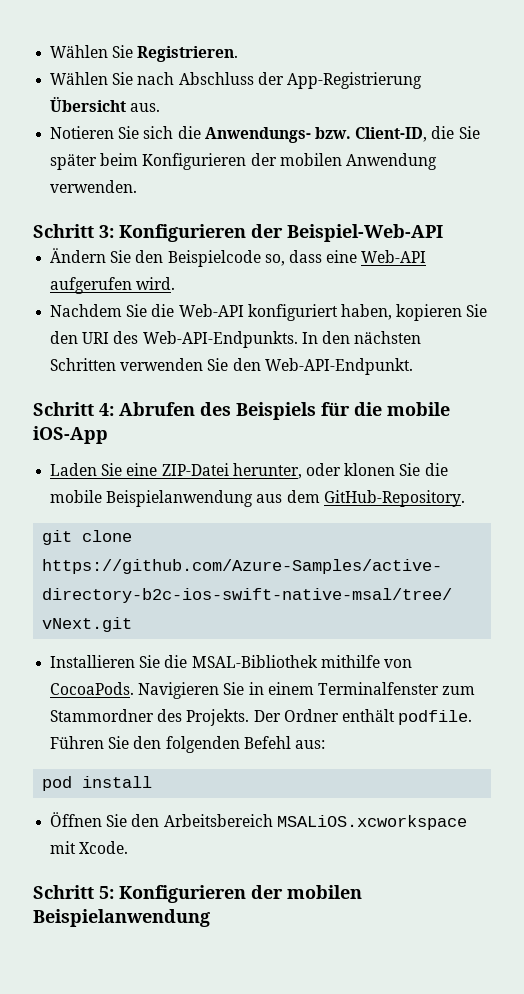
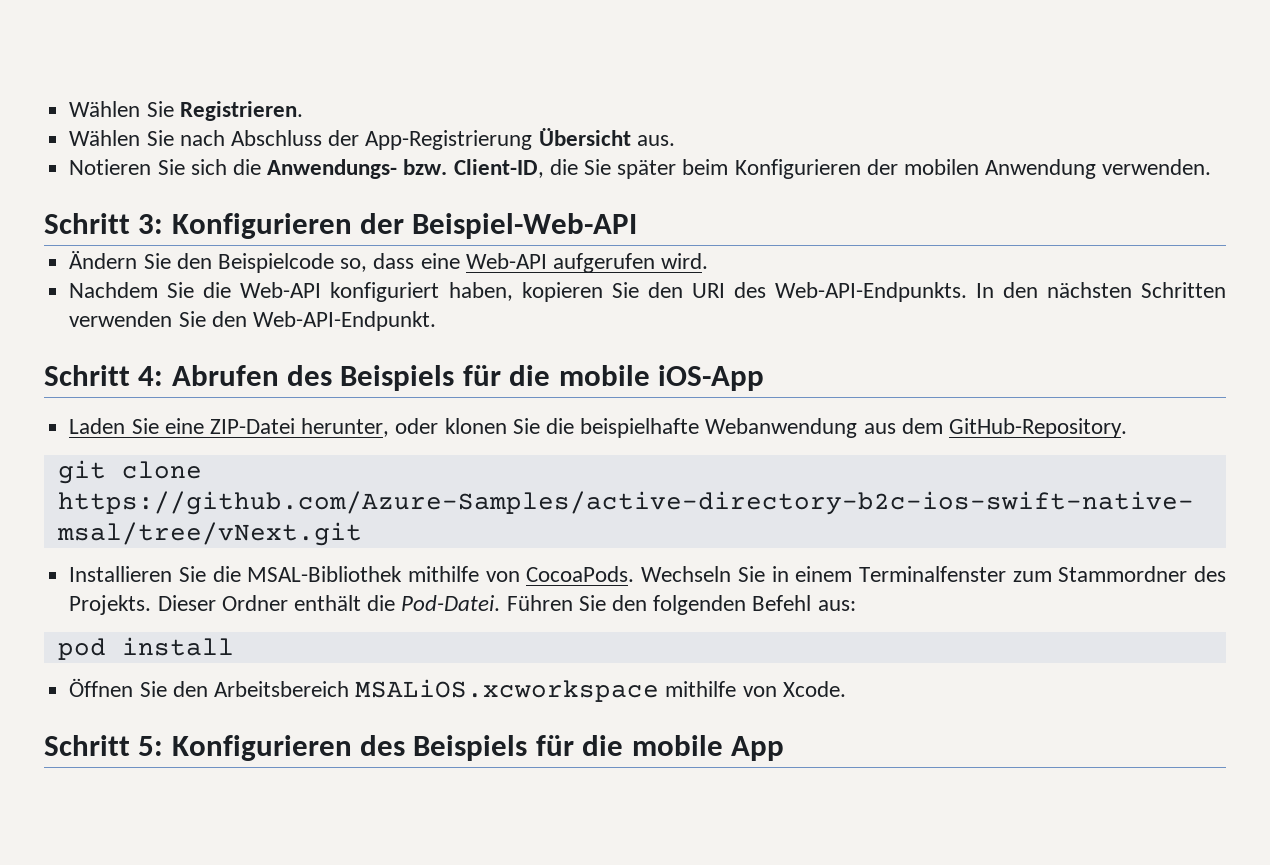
- Laden Sie eine ZIP-Datei herunter, oder klonen Sie die mobile Beispielanwendung aus dem GitHub-Repository.
+ Laden Sie eine ZIP-Datei herunter, oder klonen Sie die beispielhafte Webanwendung aus dem GitHub-Repository.
- Navigieren Sie in einem Terminalfenster zum Stammordner des Projekts.
+ Wechseln Sie in einem Terminalfenster zum Stammordner des Projekts.
- Der Ordner enthält podfile.
+ Dieser Ordner enthält die Pod-Datei.
- Öffnen Sie den Arbeitsbereich MSALiOS.xcworkspace mit Xcode.
+ Öffnen Sie den Arbeitsbereich MSALiOS.xcworkspace mithilfe von Xcode.
- Schritt 5: Konfigurieren der mobilen Beispielanwendung
+ Schritt 5: Konfigurieren des Beispiels für die mobile App

